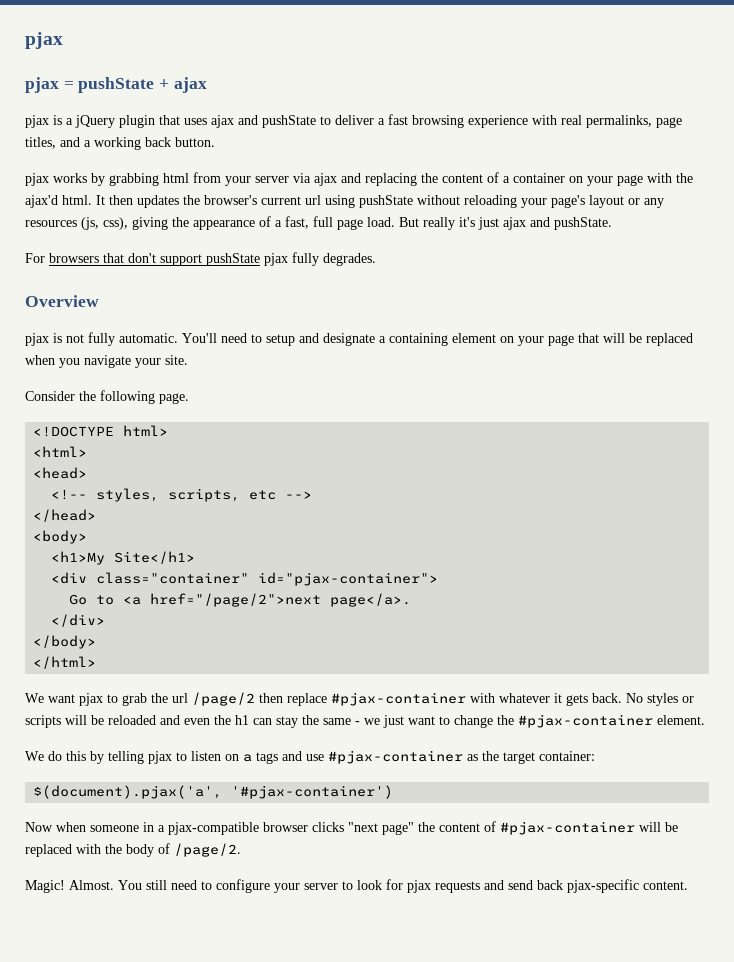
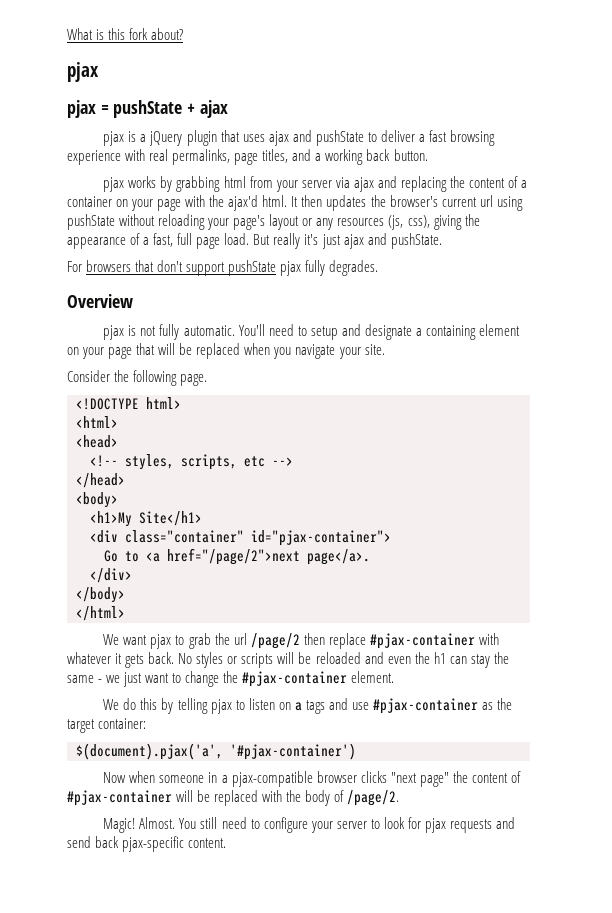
+ What is this fork about?

